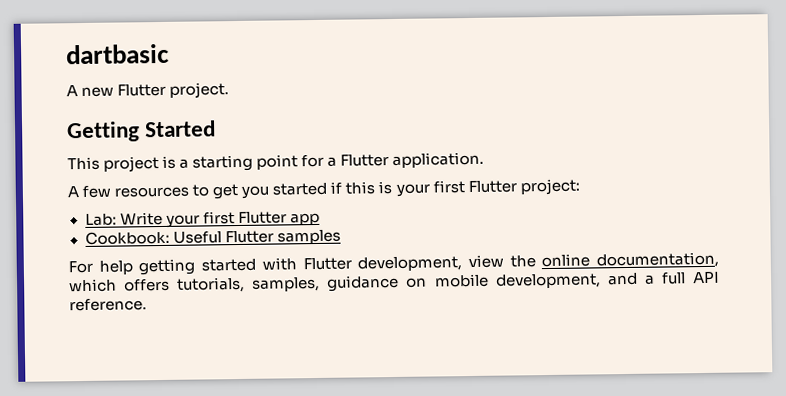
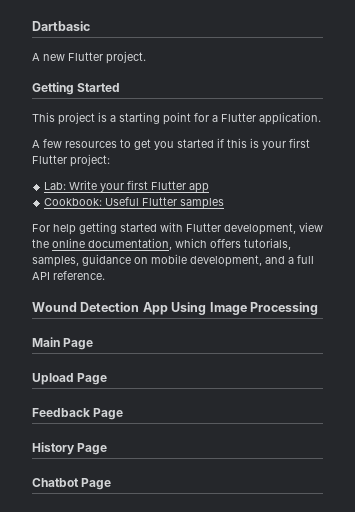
- dartbasic
+ Dartbasic
+ Wound Detection App Using Image Processing
+ Main Page
+ Upload Page
+ Feedback Page
+ History Page
+ Chatbot Page

